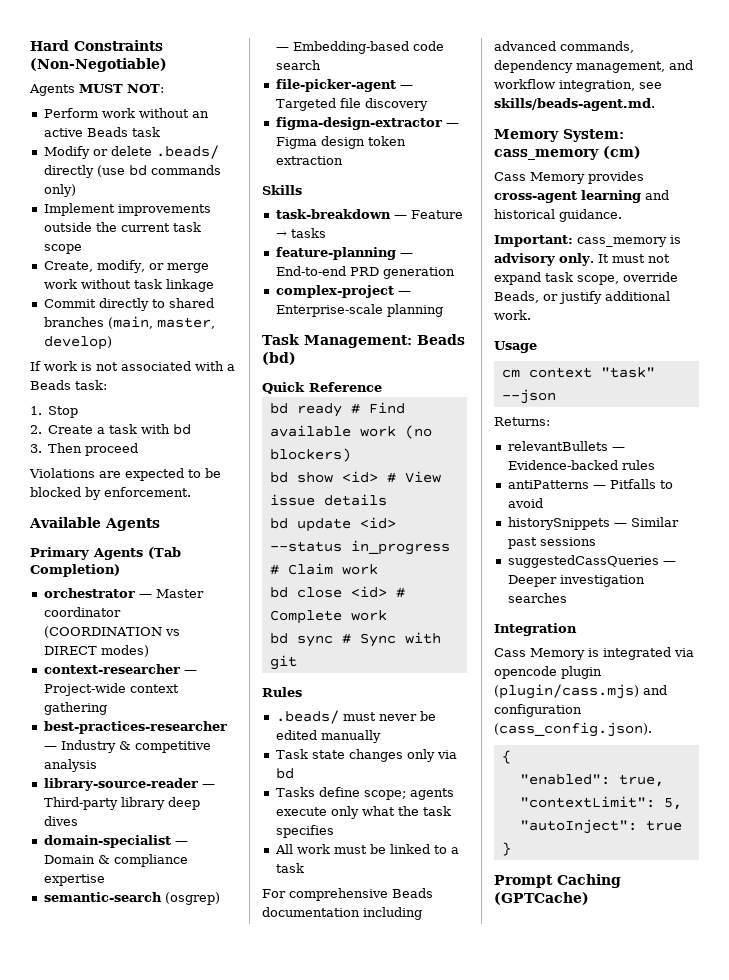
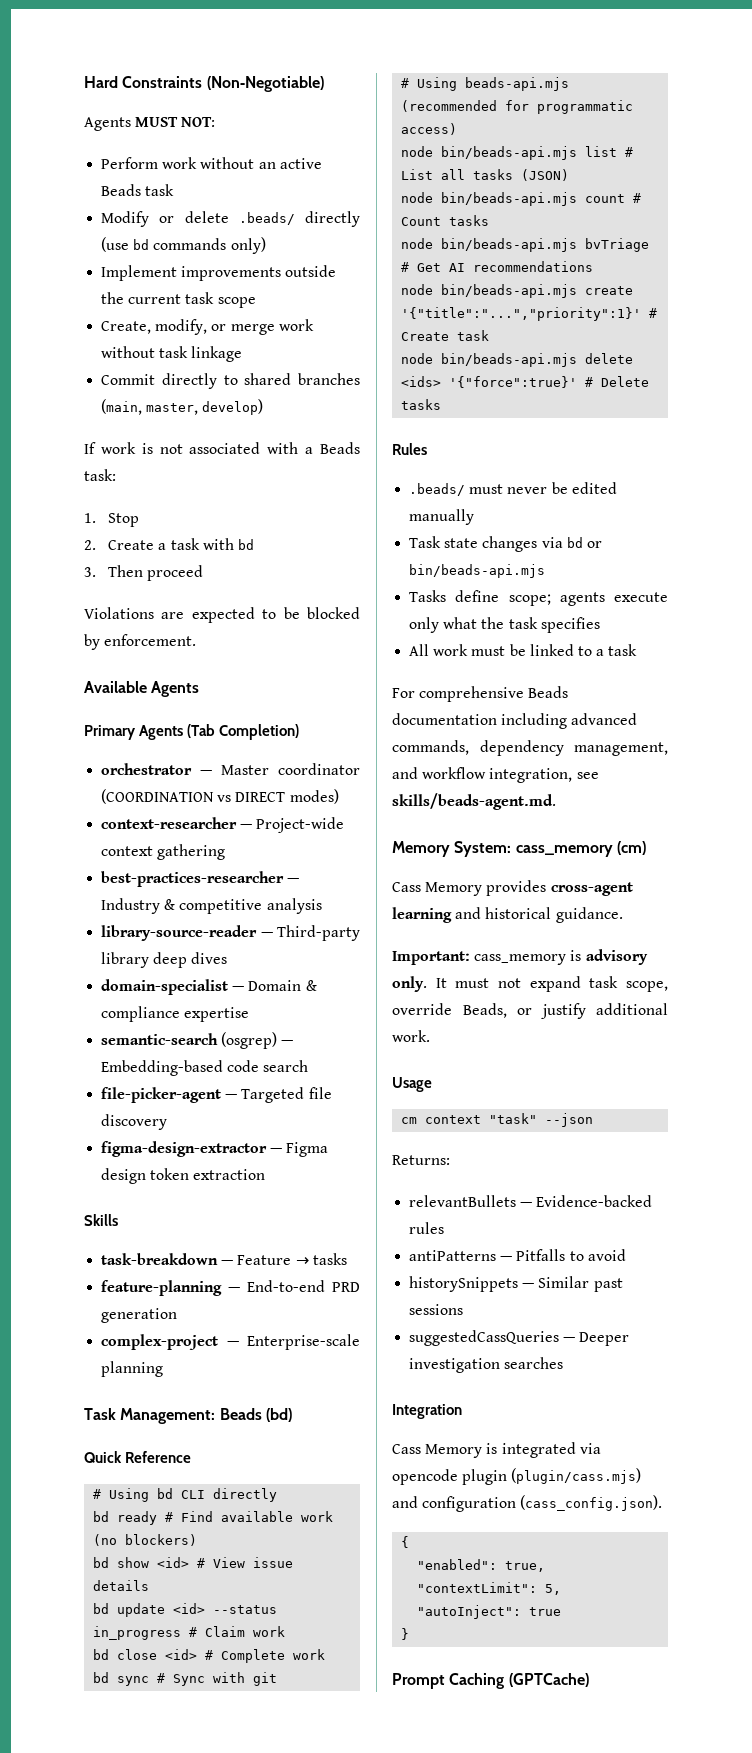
+ # Using bd CLI directly
+ # Using beads-api.mjs (recommended for programmatic access)
+ node bin/beads-api.mjs list # List all tasks (JSON)
+ node bin/beads-api.mjs count # Count tasks
+ node bin/beads-api.mjs bvTriage # Get AI recommendations
+ node bin/beads-api.mjs create '{"title":"...","priority":1}' # Create task
+ node bin/beads-api.mjs delete <ids> '{"force":true}' # Delete tasks
- Task state changes only via bd
+ Task state changes via bd or bin/beads-api.mjs

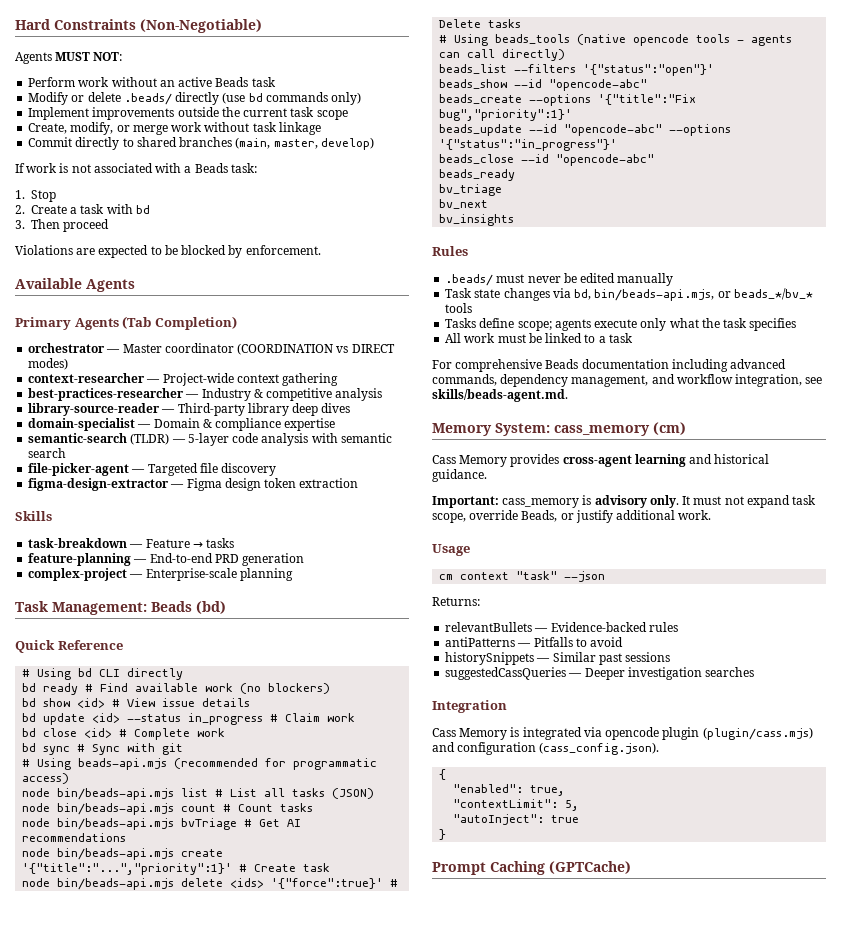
- semantic-search (osgrep) — Embedding‑based code search
+ semantic-search (TLDR) — 5-layer code analysis with semantic search
+ # Using beads_tools (native opencode tools - agents can call directly)
+ beads_list --filters '{"status":"open"}'
+ beads_show --id "opencode-abc"
+ beads_create --options '{"title":"Fix bug","priority":1}'
+ beads_update --id "opencode-abc" --options '{"status":"in_progress"}'
+ beads_close --id "opencode-abc"
+ beads_ready
+ bv_triage
+ bv_next
+ bv_insights
- Task state changes via bd or bin/beads-api.mjs
+ Task state changes via bd, bin/beads-api.mjs, or beads_*/bv_* tools

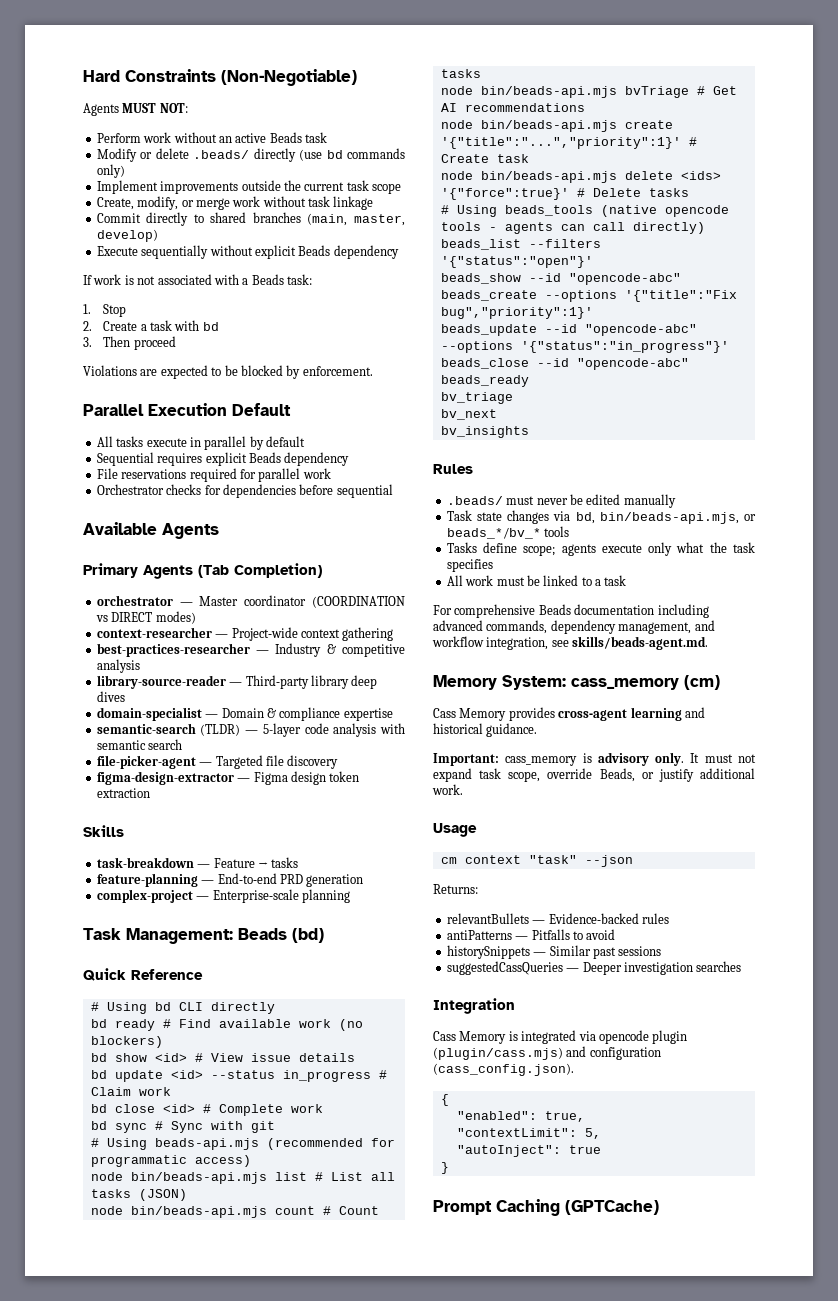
+ Execute sequentially without explicit Beads dependency
+ Parallel Execution Default
+ All tasks execute in parallel by default
+ Sequential requires explicit Beads dependency
+ File reservations required for parallel work
+ Orchestrator checks for dependencies before sequential

